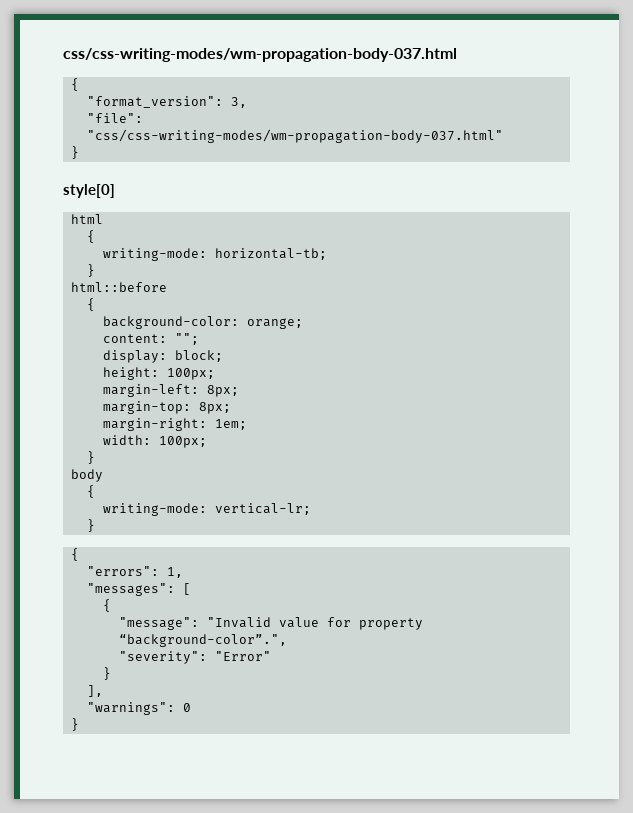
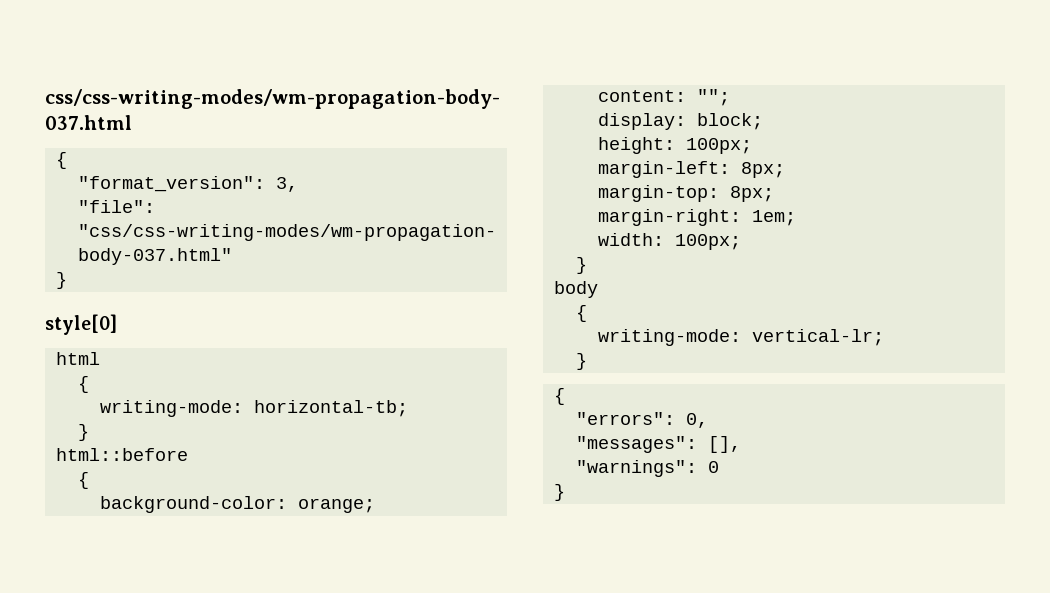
- "errors": 1,
+ "errors": 0,
- "messages": [
- {
- "message": "Invalid value for property “background-color”.",
- "severity": "Error"
- }
- ],
+ "messages": [],

